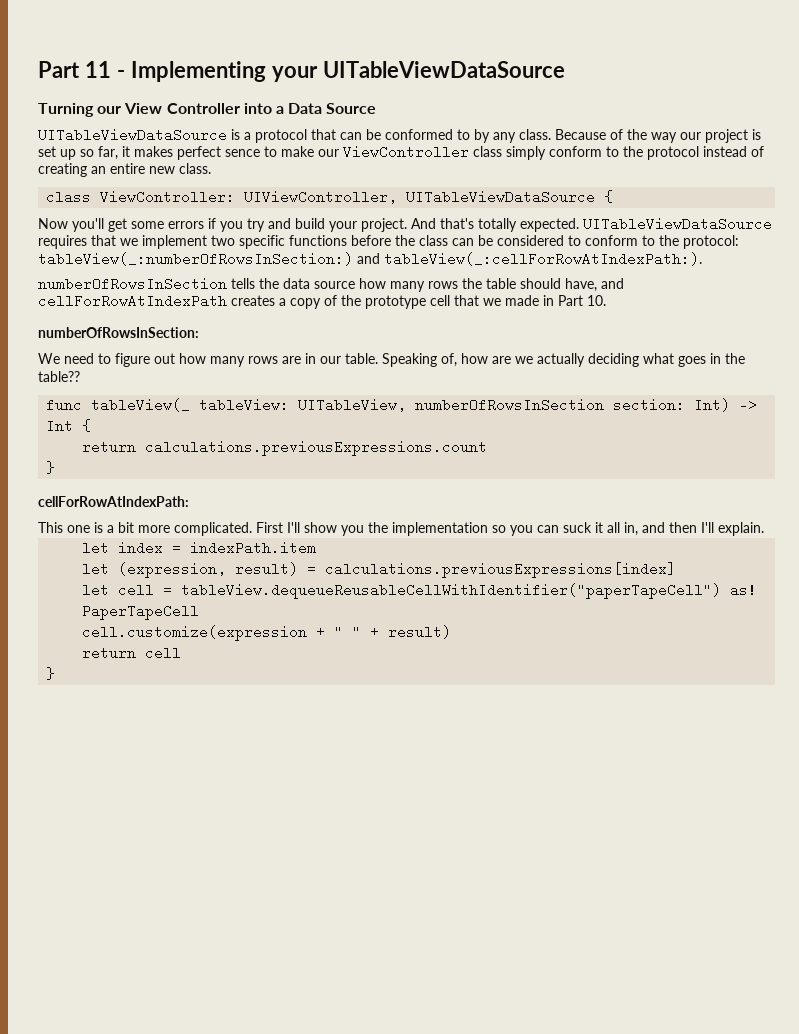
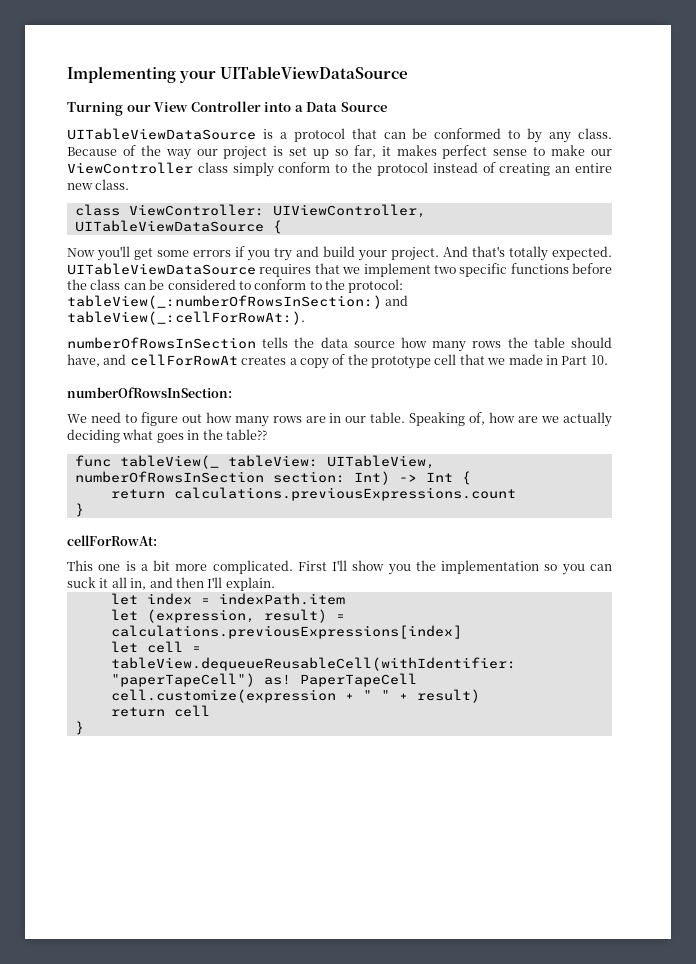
- Part 11 - Implementing your UITableViewDataSource
+ Implementing your UITableViewDataSource
- Because of the way our project is set up so far, it makes perfect sence to make our ViewController class simply conform to the protocol instead of creating an entire new class.
+ Because of the way our project is set up so far, it makes perfect sense to make our ViewController class simply conform to the protocol instead of creating an entire new class.
- UITableViewDataSource requires that we implement two specific functions before the class can be considered to conform to the protocol: tableView(_:numberOfRowsInSection:) and tableView(_:cellForRowAtIndexPath:).
+ UITableViewDataSource requires that we implement two specific functions before the class can be considered to conform to the protocol: tableView(_:numberOfRowsInSection:) and tableView(_:cellForRowAt:).
- numberOfRowsInSection tells the data source how many rows the table should have, and cellForRowAtIndexPath creates a copy of the prototype cell that we made in Part 10.
+ numberOfRowsInSection tells the data source how many rows the table should have, and cellForRowAt creates a copy of the prototype cell that we made in Part 10.
- cellForRowAtIndexPath:
+ cellForRowAt:
- let cell = tableView.dequeueReusableCellWithIdentifier("paperTapeCell") as!
+ let cell = tableView.dequeueReusableCell(withIdentifier: "paperTapeCell") as!

